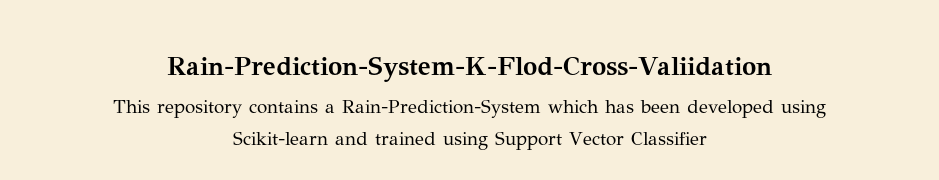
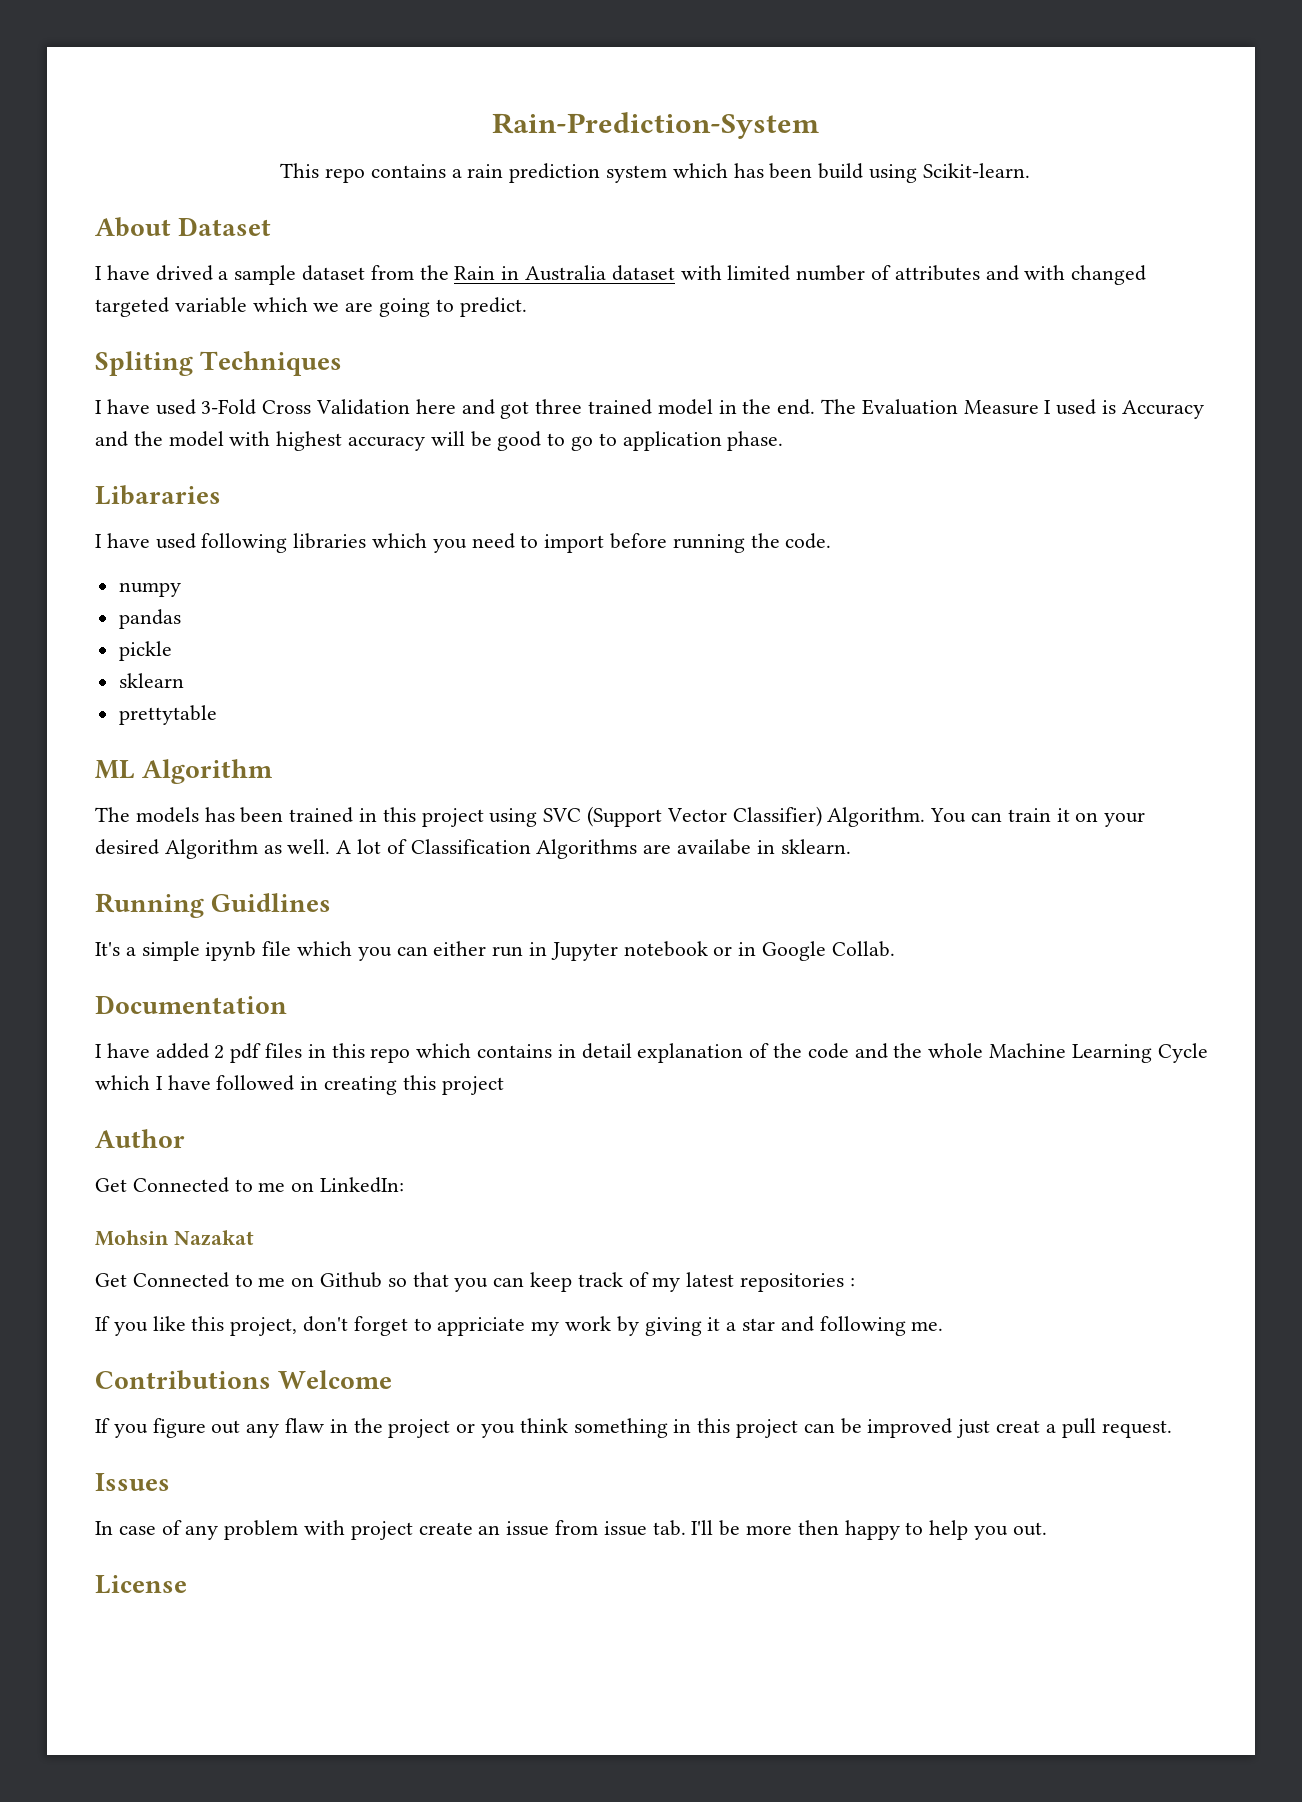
- Rain-Prediction-System-K-Flod-Cross-Valiidation
+ Rain-Prediction-System
- This repository contains a Rain-Prediction-System which has been developed using Scikit-learn and trained using Support Vector Classifier
+ This repo contains a rain prediction system which has been build using Scikit-learn.
+ About Dataset
+ I have drived a sample dataset from the Rain in Australia dataset with limited number of attributes and with changed targeted variable which we are going to predict.
+ Spliting Techniques
+ I have used 3-Fold Cross Validation here and got three trained model in the end. The Evaluation Measure I used is Accuracy and the model with highest accuracy will be good to go to application phase.
+ Libararies
+ I have used following libraries which you need to import before running the code.
+ numpy
+ pandas
+ pickle
+ sklearn
+ prettytable
+ ML Algorithm
+ The models has been trained in this project using SVC (Support Vector Classifier) Algorithm. You can train it on your desired Algorithm as well. A lot of Classification Algorithms are availabe in sklearn.
+ Running Guidlines
+ It's a simple ipynb file which you can either run in Jupyter notebook or in Google Collab.
+ Documentation
+ I have added 2 pdf files in this repo which contains in detail explanation of the code and the whole Machine Learning Cycle which I have followed in creating this project
+ Author
+ Get Connected to me on LinkedIn:
+ Mohsin Nazakat
+ Get Connected to me on Github so that you can keep track of my latest repositories :
+ If you like this project, don't forget to appriciate my work by giving it a star and following me.
+ Contributions Welcome
+ If you figure out any flaw in the project or you think something in this project can be improved just creat a pull request.
+ Issues
+ In case of any problem with project create an issue from issue tab. I'll be more then happy to help you out.
+ License

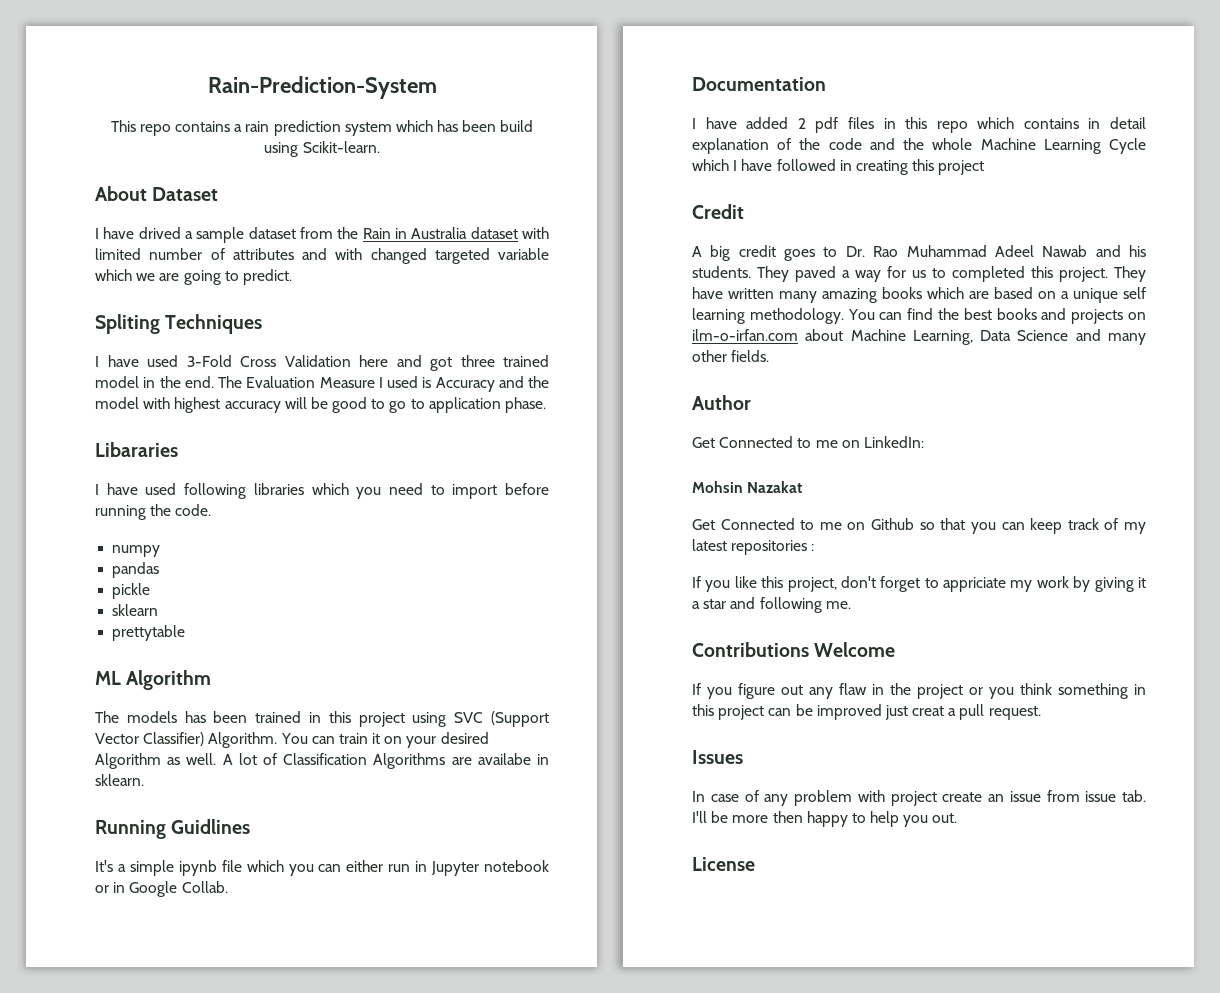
+ Credit
+ A big credit goes to Dr. Rao Muhammad Adeel Nawab and his students. They paved a way for us to completed this project. They have written many amazing books which are based on a unique self learning methodology. You can find the best books and projects on ilm-o-irfan.com about Machine Learning, Data Science and many other fields.

